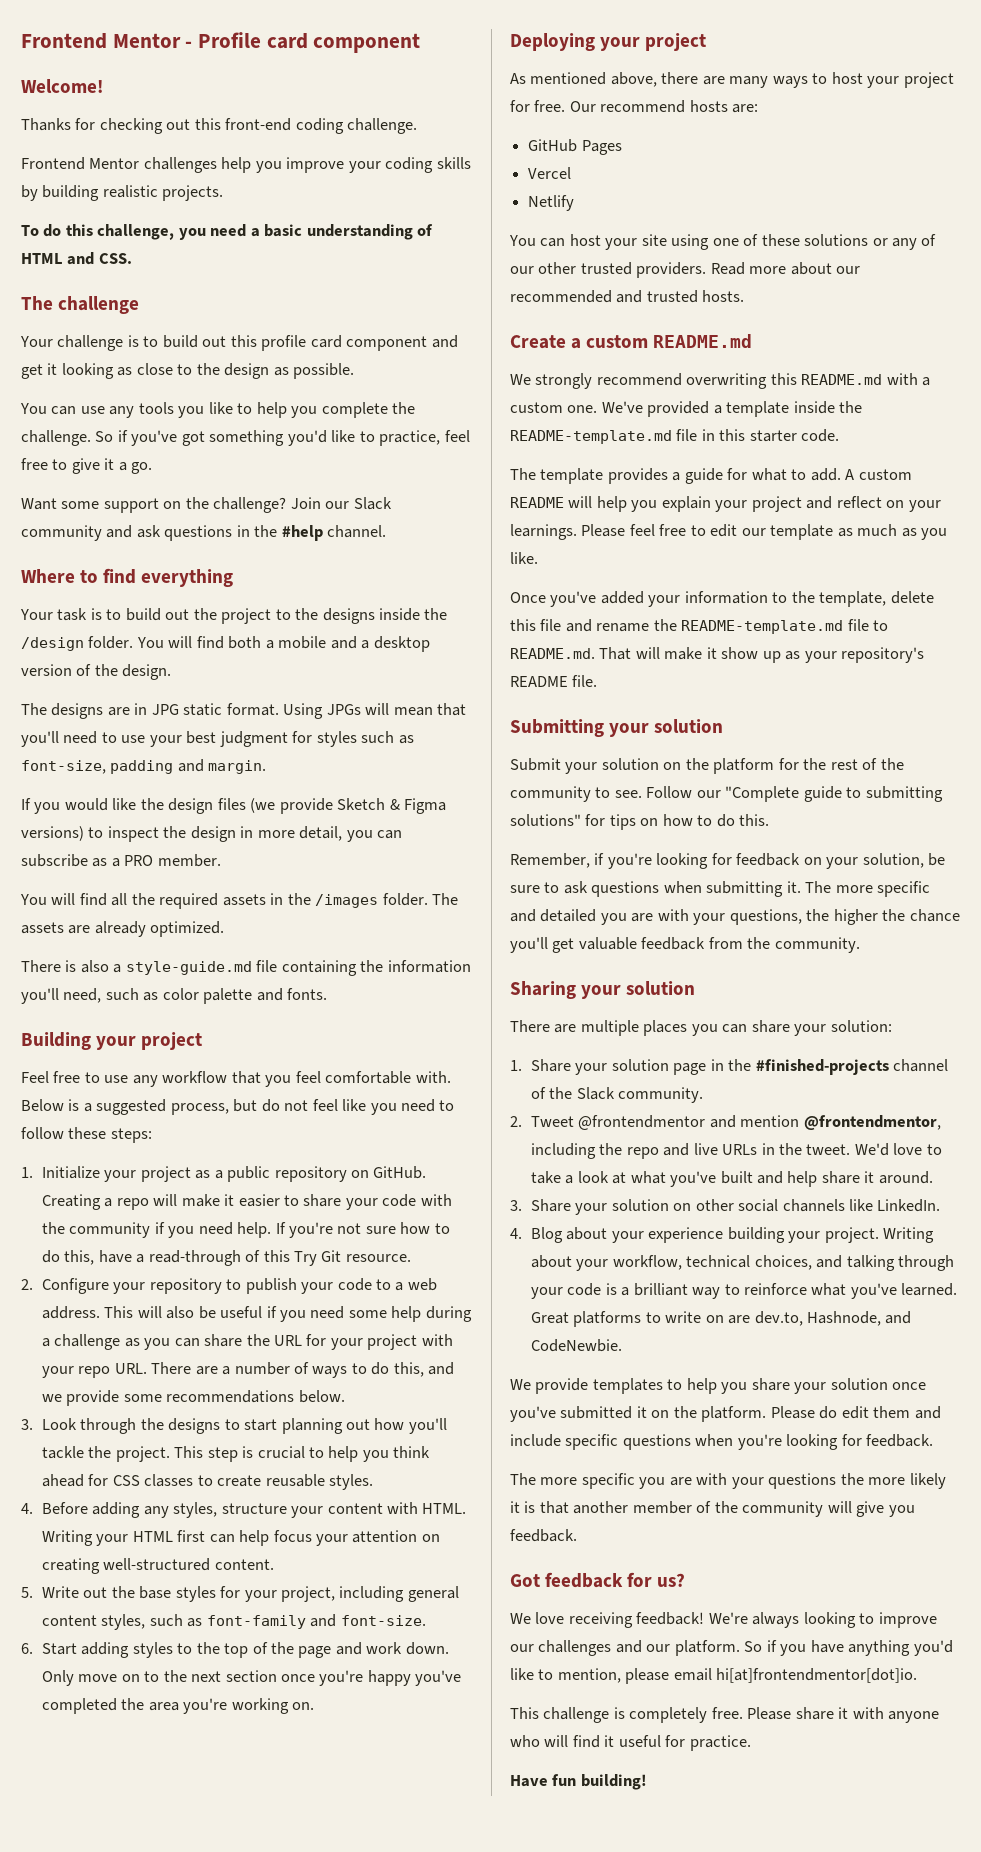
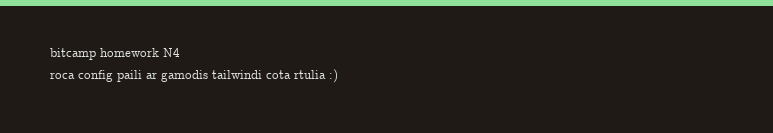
- Frontend Mentor - Profile card component
- Welcome!
- Thanks for checking out this front-end coding challenge.
- Frontend Mentor challenges help you improve your coding skills by building realistic projects.
- To do this challenge, you need a basic understanding of HTML and CSS.
- The challenge
- Your challenge is to build out this profile card component and get it looking as close to the design as possible.
- You can use any tools you like to help you complete the challenge. So if you've got something you'd like to practice, feel free to give it a go.
- Want some support on the challenge? Join our Slack community and ask questions in the #help channel.
- Where to find everything
- Your task is to build out the project to the designs inside the /design folder. You will find both a mobile and a desktop version of the design.
- The designs are in JPG static format. Using JPGs will mean that you'll need to use your best judgment for styles such as font-size, padding and margin.
- If you would like the design files (we provide Sketch & Figma versions) to inspect the design in more detail, you can subscribe as a PRO member.
- You will find all the required assets in the /images folder. The assets are already optimized.
- There is also a style-guide.md file containing the information you'll need, such as color palette and fonts.
- Building your project
- Feel free to use any workflow that you feel comfortable with. Below is a suggested process, but do not feel like you need to follow these steps:
- 1. Initialize your project as a public repository on GitHub. Creating a repo will make it easier to share your code with the community if you need help. If you're not sure how to do this, have a read-through of this Try Git resource.
- 2. Configure your repository to publish your code to a web address. This will also be useful if you need some help during a challenge as you can share the URL for your project with your repo URL. There are a number of ways to do this, and we provide some recommendations below.
- 3. Look through the designs to start planning out how you'll tackle the project. This step is crucial to help you think ahead for CSS classes to create reusable styles.
- 4. Before adding any styles, structure your content with HTML. Writing your HTML first can help focus your attention on creating well-structured content.
- 5. Write out the base styles for your project, including general content styles, such as font-family and font-size.
- 6. Start adding styles to the top of the page and work down. Only move on to the next section once you're happy you've completed the area you're working on.
- Deploying your project
- As mentioned above, there are many ways to host your project for free. Our recommend hosts are:
- GitHub Pages
- Vercel
- Netlify
- You can host your site using one of these solutions or any of our other trusted providers. Read more about our recommended and trusted hosts.
- Create a custom README.md
- We strongly recommend overwriting this README.md with a custom one. We've provided a template inside the README-template.md file in this starter code.
- The template provides a guide for what to add. A custom README will help you explain your project and reflect on your learnings. Please feel free to edit our template as much as you like.
- Once you've added your information to the template, delete this file and rename the README-template.md file to README.md. That will make it show up as your repository's README file.
- Submitting your solution
- Submit your solution on the platform for the rest of the community to see. Follow our "Complete guide to submitting solutions" for tips on how to do this.
- Remember, if you're looking for feedback on your solution, be sure to ask questions when submitting it. The more specific and detailed you are with your questions, the higher the chance you'll get valuable feedback from the community.
- Sharing your solution
- There are multiple places you can share your solution:
- 1. Share your solution page in the #finished-projects channel of the Slack community.
- 2. Tweet @frontendmentor and mention @frontendmentor, including the repo and live URLs in the tweet. We'd love to take a look at what you've built and help share it around.
- 3. Share your solution on other social channels like LinkedIn.
- 4. Blog about your experience building your project. Writing about your workflow, technical choices, and talking through your code is a brilliant way to reinforce what you've learned. Great platforms to write on are dev.to, Hashnode, and CodeNewbie.
- We provide templates to help you share your solution once you've submitted it on the platform. Please do edit them and include specific questions when you're looking for feedback.
- The more specific you are with your questions the more likely it is that another member of the community will give you feedback.
- Got feedback for us?
- We love receiving feedback! We're always looking to improve our challenges and our platform. So if you have anything you'd like to mention, please email hi[at]frontendmentor[dot]io.
- This challenge is completely free. Please share it with anyone who will find it useful for practice.
- Have fun building!
+ bitcamp homework N4
+ roca config paili ar gamodis tailwindi cota rtulia :)

